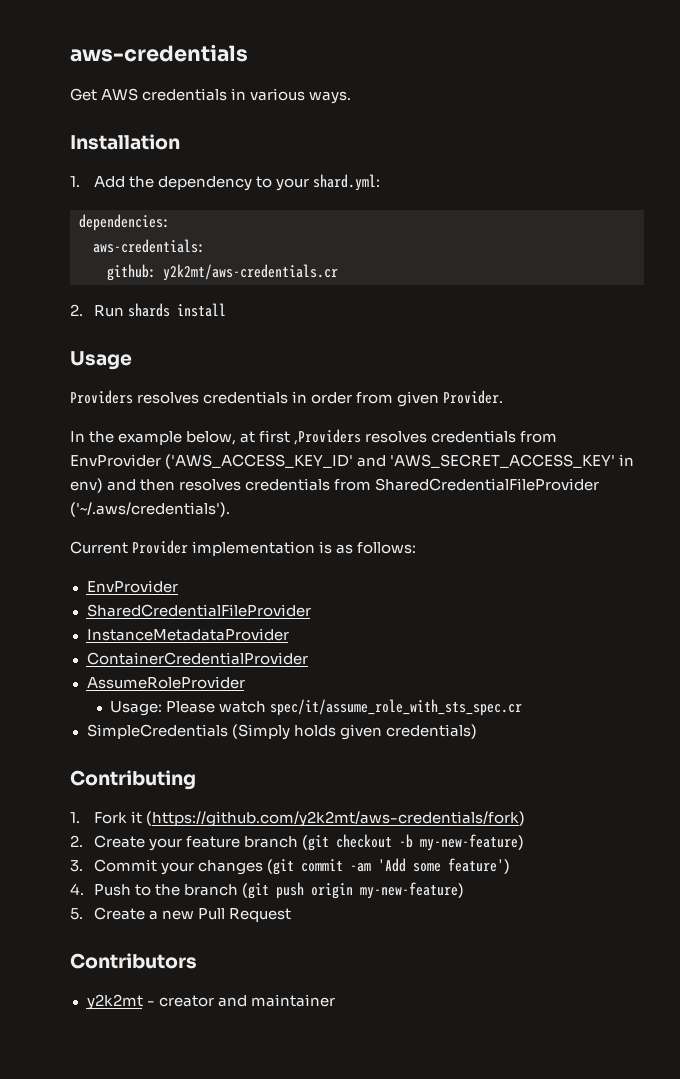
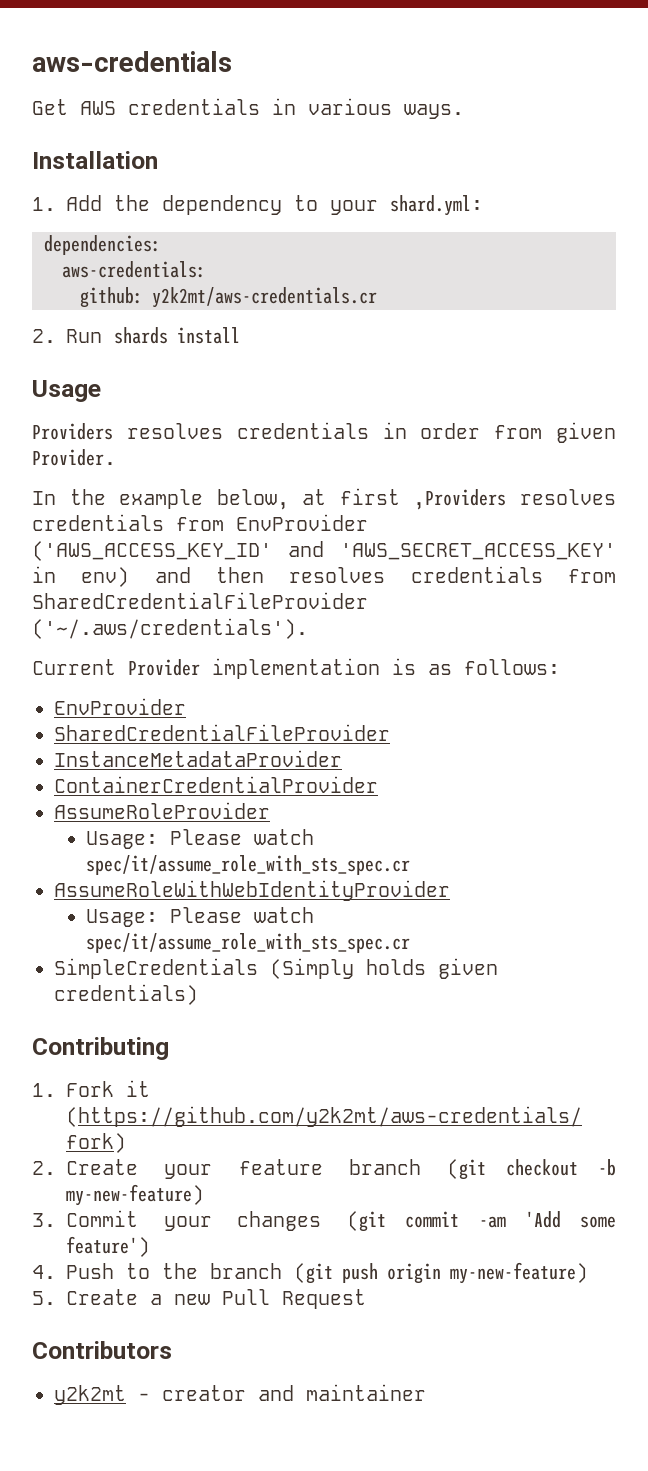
+ AssumeRoleWithWebIdentityProvider
+ Usage: Please watch spec/it/assume_role_with_sts_spec.cr

